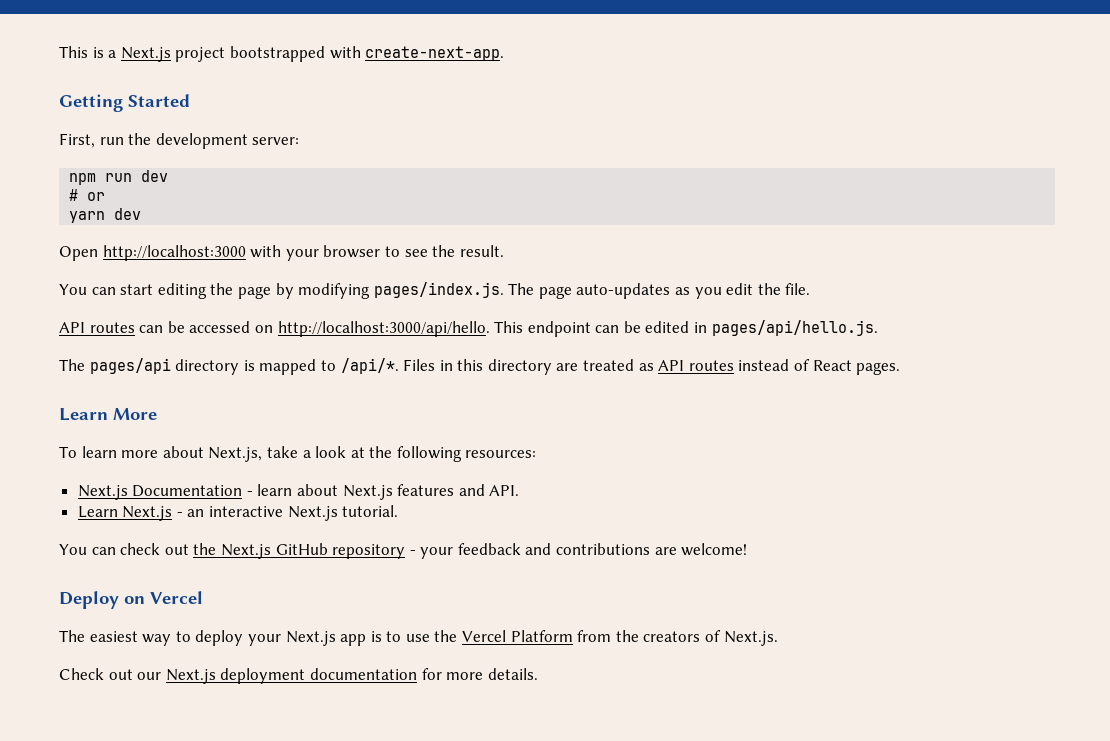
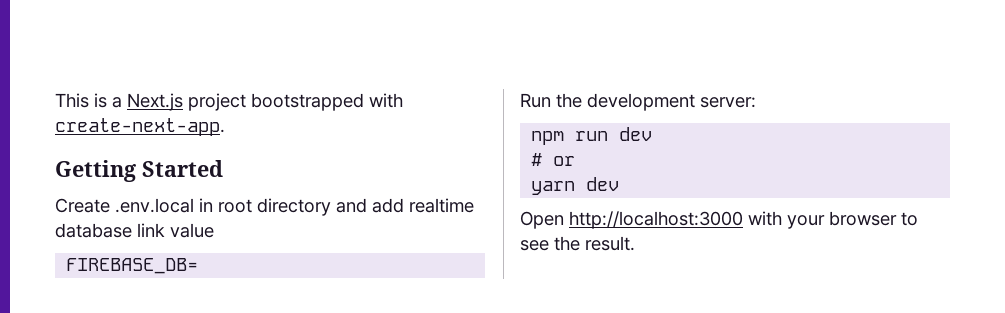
- First, run the development server:
+ Create .env.local in root directory and add realtime database link value
+ FIREBASE_DB=
+ Run the development server:
- You can start editing the page by modifying pages/index.js. The page auto-updates as you edit the file.
- API routes can be accessed on http://localhost:3000/api/hello. This endpoint can be edited in pages/api/hello.js.
- The pages/api directory is mapped to /api/*. Files in this directory are treated as API routes instead of React pages.
- Learn More
- To learn more about Next.js, take a look at the following resources:
- Next.js Documentation - learn about Next.js features and API.
- Learn Next.js - an interactive Next.js tutorial.
- You can check out the Next.js GitHub repository - your feedback and contributions are welcome!
- Deploy on Vercel
- The easiest way to deploy your Next.js app is to use the Vercel Platform from the creators of Next.js.
- Check out our Next.js deployment documentation for more details.

